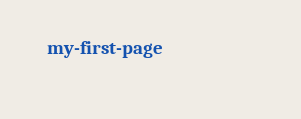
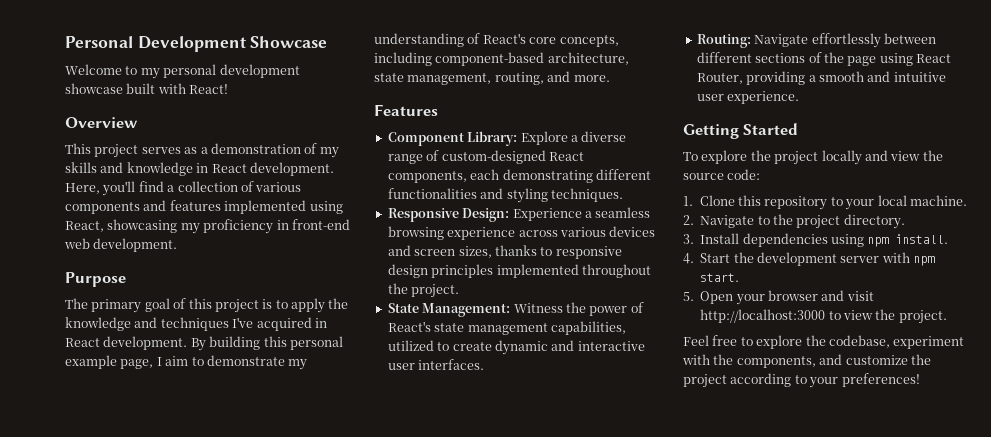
- my-first-page
+ Personal Development Showcase
+ Welcome to my personal development showcase built with React!
+ Overview
+ This project serves as a demonstration of my skills and knowledge in React development. Here, you'll find a collection of various components and features implemented using React, showcasing my proficiency in front-end web development.
+ Purpose
+ The primary goal of this project is to apply the knowledge and techniques I've acquired in React development. By building this personal example page, I aim to demonstrate my understanding of React's core concepts, including component-based architecture, state management, routing, and more.
+ Features
+ Component Library: Explore a diverse range of custom-designed React components, each demonstrating different functionalities and styling techniques.
+ Responsive Design: Experience a seamless browsing experience across various devices and screen sizes, thanks to responsive design principles implemented throughout the project.
+ State Management: Witness the power of React's state management capabilities, utilized to create dynamic and interactive user interfaces.
+ Routing: Navigate effortlessly between different sections of the page using React Router, providing a smooth and intuitive user experience.
+ Getting Started
+ To explore the project locally and view the source code:
+ 1. Clone this repository to your local machine.
+ 2. Navigate to the project directory.
+ 3. Install dependencies using npm install.
+ 4. Start the development server with npm start.
+ 5. Open your browser and visit http://localhost:3000 to view the project.
+ Feel free to explore the codebase, experiment with the components, and customize the project according to your preferences!

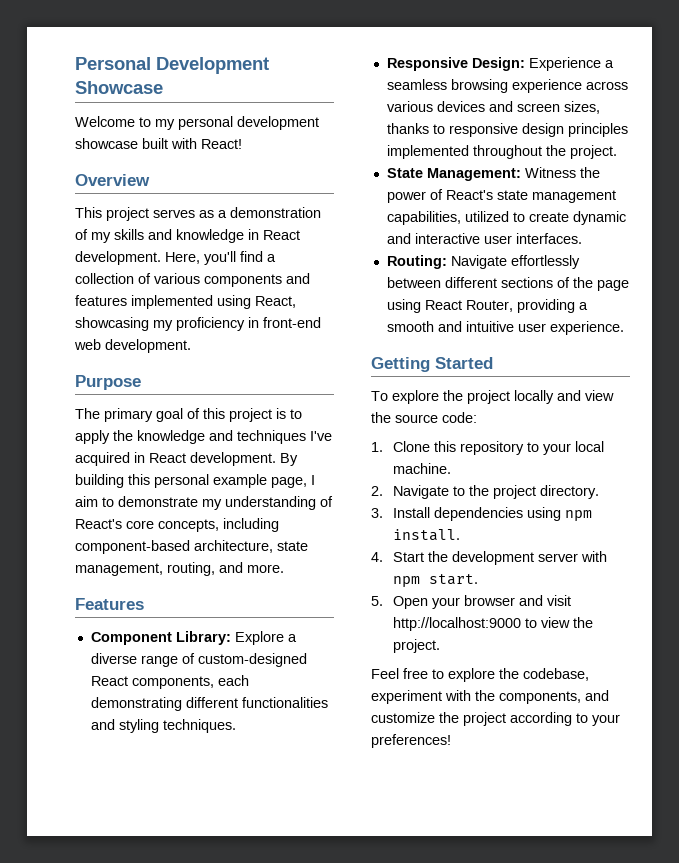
- 5. Open your browser and visit http://localhost:3000 to view the project.
+ 5. Open your browser and visit http://localhost:9000 to view the project.

